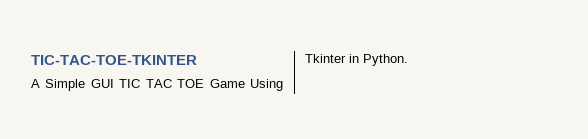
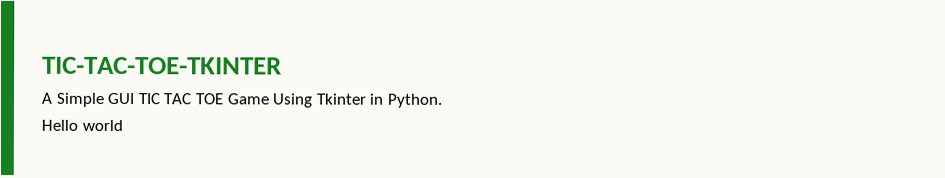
+ Hello world

